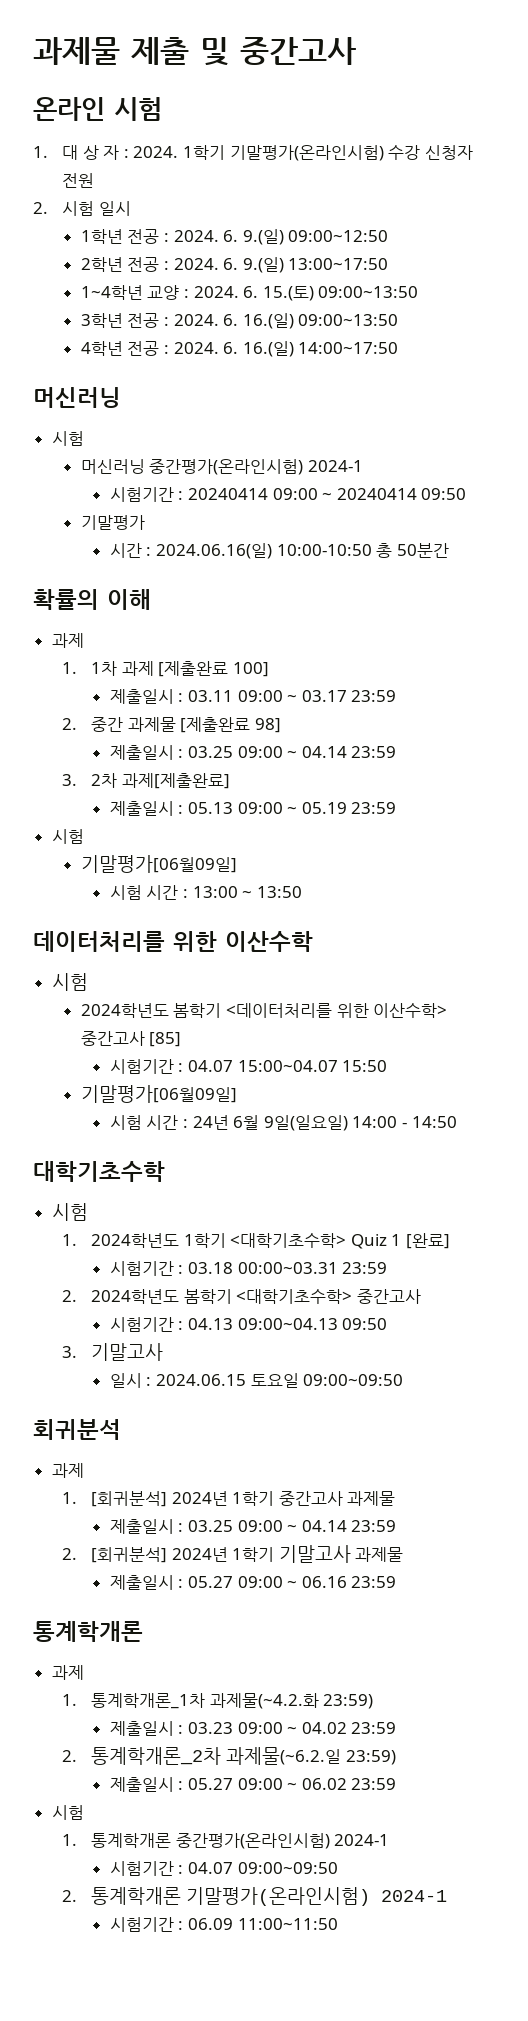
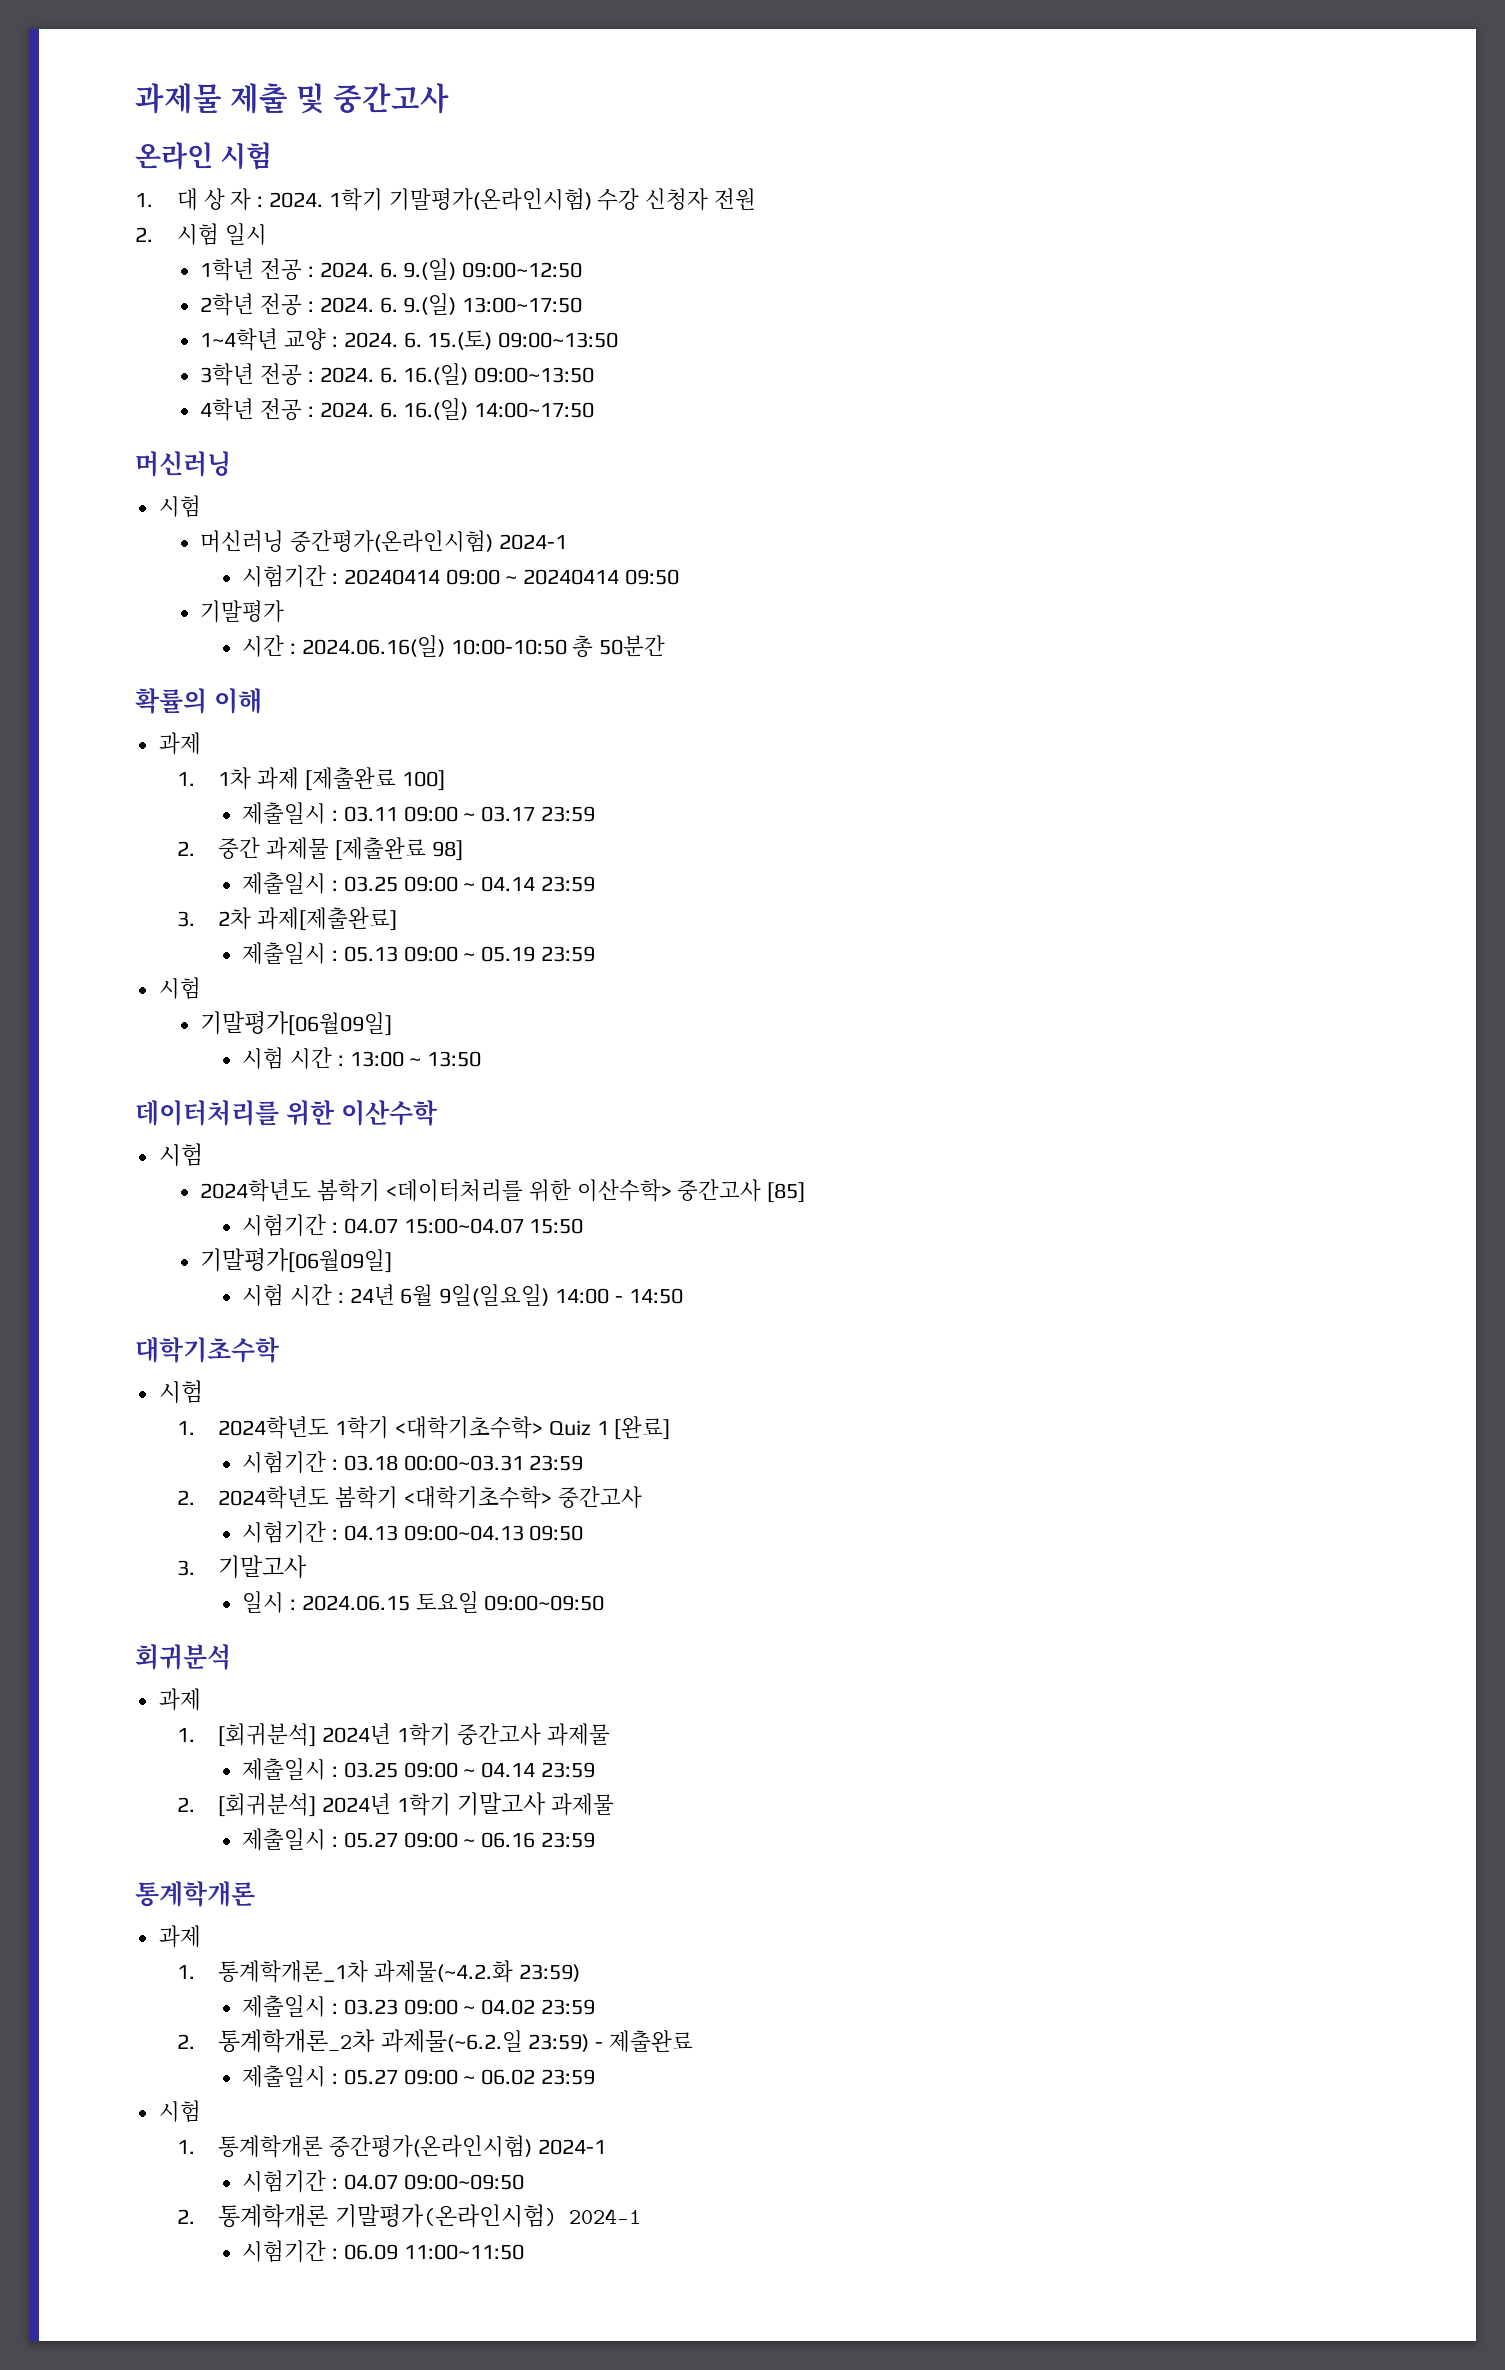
- 2. 통계학개론_2차 과제물(~6.2.일 23:59)
+ 2. 통계학개론_2차 과제물(~6.2.일 23:59) - 제출완료

